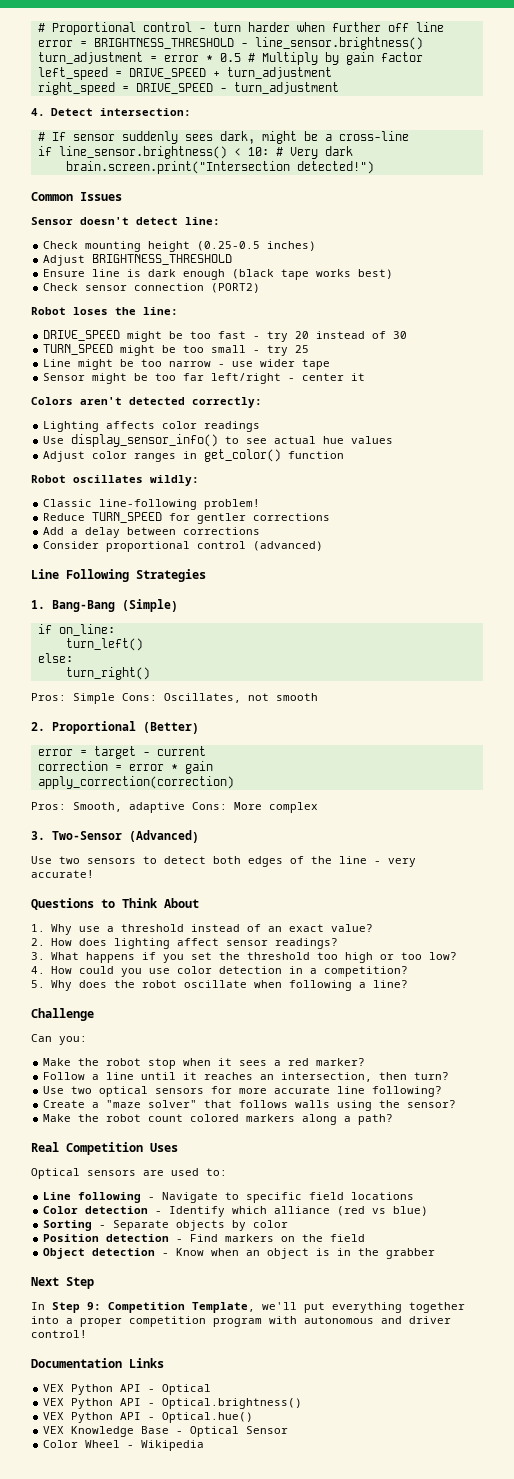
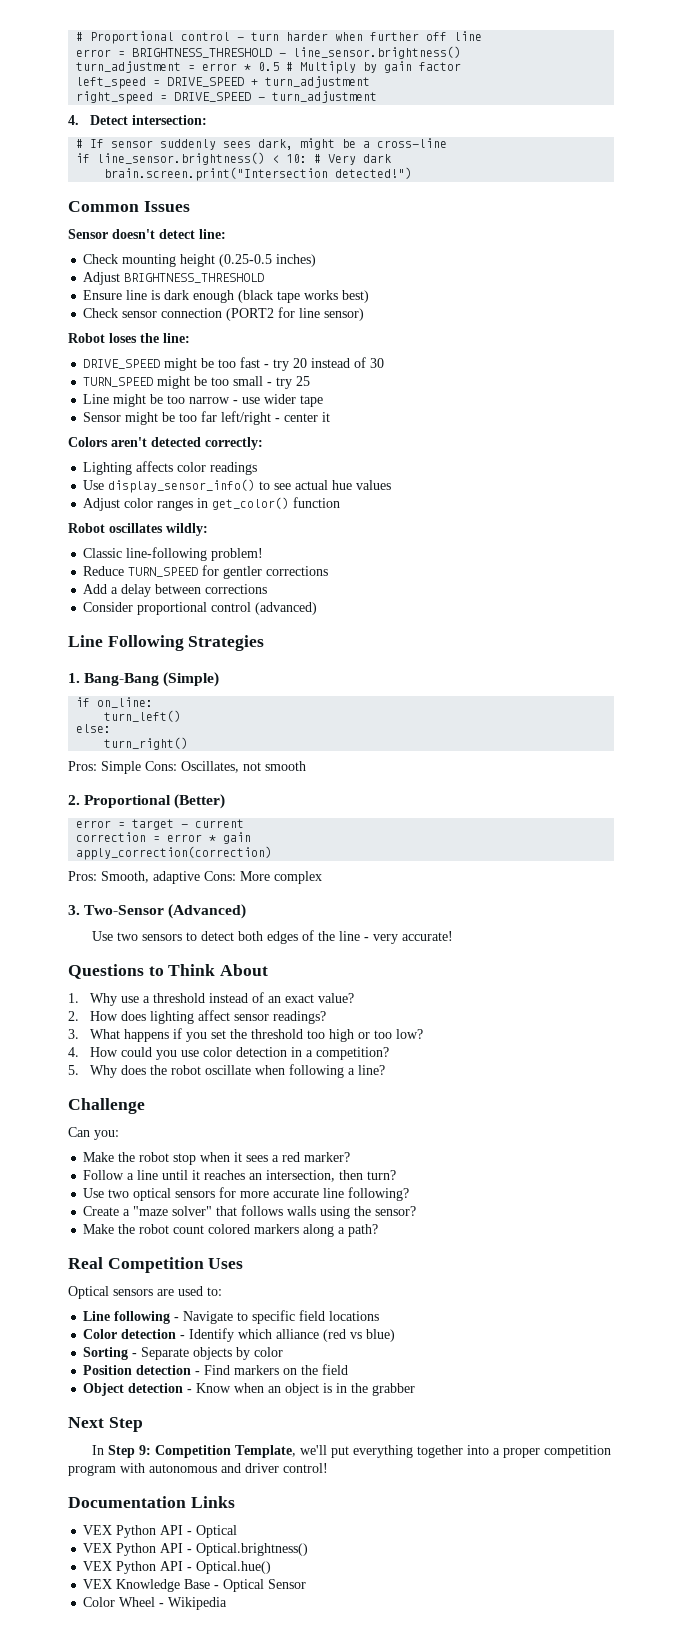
- Check sensor connection (PORT2)
+ Check sensor connection (PORT2 for line sensor)

